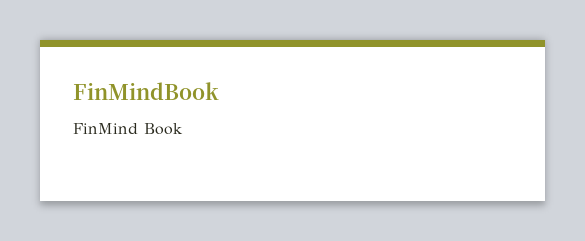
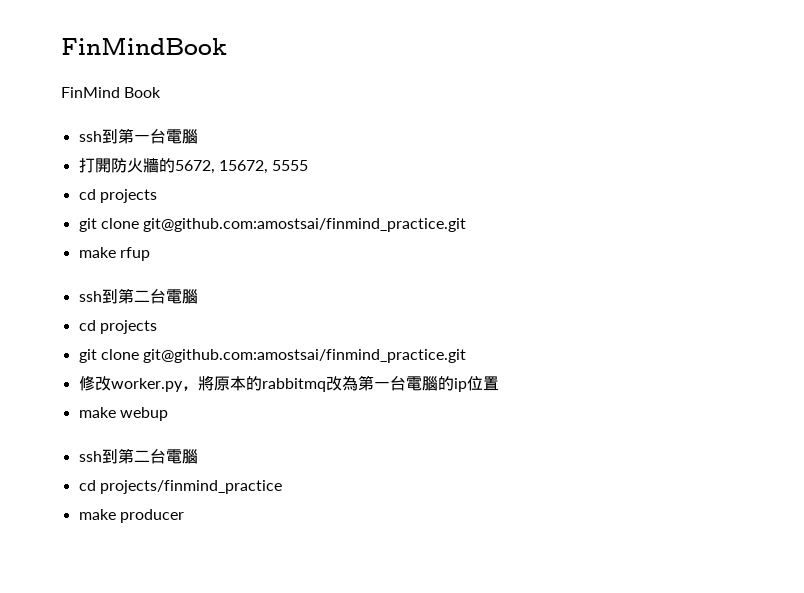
+ ssh到第一台電腦
+ 打開防火牆的5672, 15672, 5555
+ cd projects
+ git clone git@github.com:amostsai/finmind_practice.git
+ make rfup
+ ssh到第二台電腦
+ cd projects
+ git clone git@github.com:amostsai/finmind_practice.git
+ 修改worker.py，將原本的rabbitmq改為第一台電腦的ip位置
+ make webup
+ ssh到第二台電腦
+ cd projects/finmind_practice
+ make producer

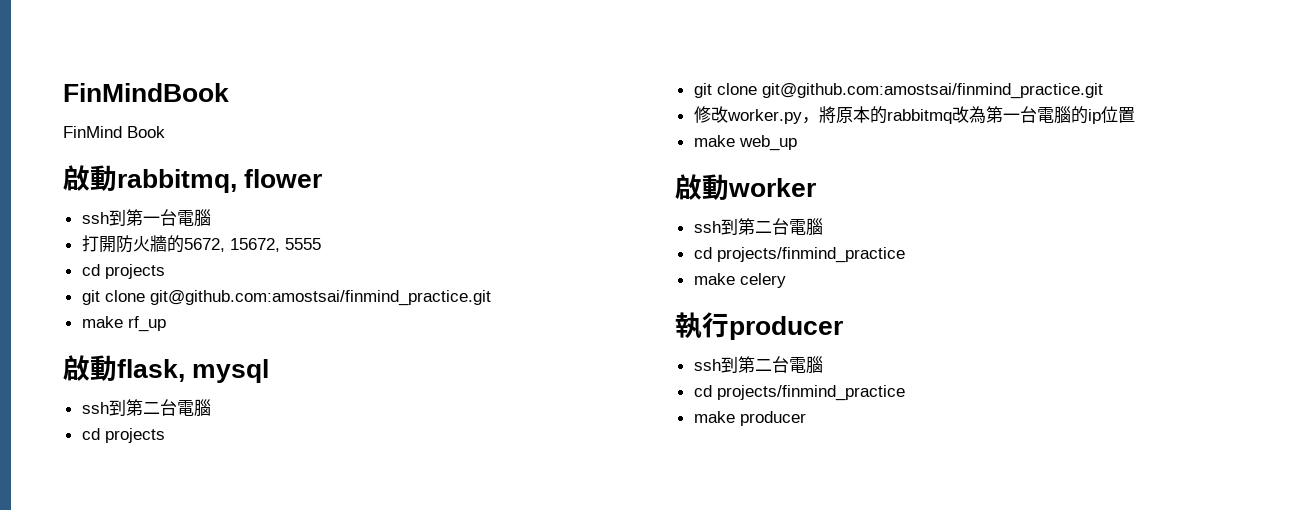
+ 啟動rabbitmq, flower
- make rfup
+ make rf_up
+ 啟動flask, mysql
- make webup
+ make web_up
+ 啟動worker
+ ssh到第二台電腦
+ cd projects/finmind_practice
+ make celery
+ 執行producer

